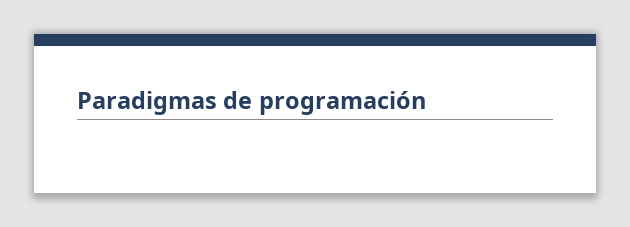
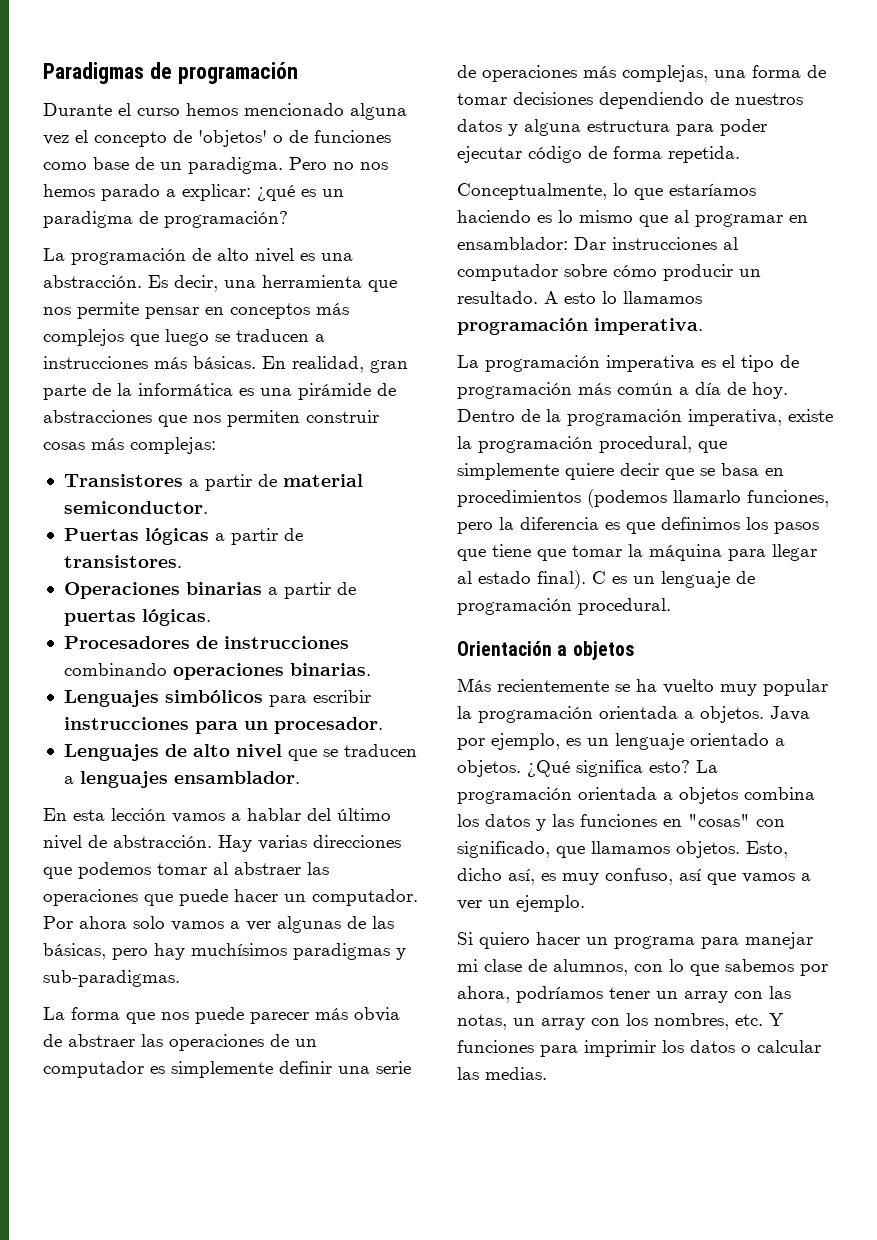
+ Durante el curso hemos mencionado alguna vez el concepto de 'objetos' o de funciones como base de un paradigma. Pero no nos hemos parado a explicar: ¿qué es un paradigma de programación?
+ La programación de alto nivel es una abstracción. Es decir, una herramienta que nos permite pensar en conceptos más complejos que luego se traducen a instrucciones más básicas. En realidad, gran parte de la informática es una pirámide de abstracciones que nos permiten construir cosas más complejas:
+ Transistores a partir de material semiconductor.
+ Puertas lógicas a partir de transistores.
+ Operaciones binarias a partir de puertas lógicas.
+ Procesadores de instrucciones combinando operaciones binarias.
+ Lenguajes simbólicos para escribir instrucciones para un procesador.
+ Lenguajes de alto nivel que se traducen a lenguajes ensamblador.
+ En esta lección vamos a hablar del último nivel de abstracción. Hay varias direcciones que podemos tomar al abstraer las operaciones que puede hacer un computador. Por ahora solo vamos a ver algunas de las básicas, pero hay muchísimos paradigmas y sub-paradigmas.
+ La forma que nos puede parecer más obvia de abstraer las operaciones de un computador es simplemente definir una serie de operaciones más complejas, una forma de tomar decisiones dependiendo de nuestros datos y alguna estructura para poder ejecutar código de forma repetida.
+ Conceptualmente, lo que estaríamos haciendo es lo mismo que al programar en ensamblador: Dar instrucciones al computador sobre cómo producir un resultado. A esto lo llamamos programación imperativa.
+ La programación imperativa es el tipo de programación más común a día de hoy. Dentro de la programación imperativa, existe la programación procedural, que simplemente quiere decir que se basa en procedimientos (podemos llamarlo funciones, pero la diferencia es que definimos los pasos que tiene que tomar la máquina para llegar al estado final). C es un lenguaje de programación procedural.
+ Orientación a objetos
+ Más recientemente se ha vuelto muy popular la programación orientada a objetos. Java por ejemplo, es un lenguaje orientado a objetos. ¿Qué significa esto? La programación orientada a objetos combina los datos y las funciones en "cosas" con significado, que llamamos objetos. Esto, dicho así, es muy confuso, así que vamos a ver un ejemplo.
+ Si quiero hacer un programa para manejar mi clase de alumnos, con lo que sabemos por ahora, podríamos tener un array con las notas, un array con los nombres, etc. Y funciones para imprimir los datos o calcular las medias.

